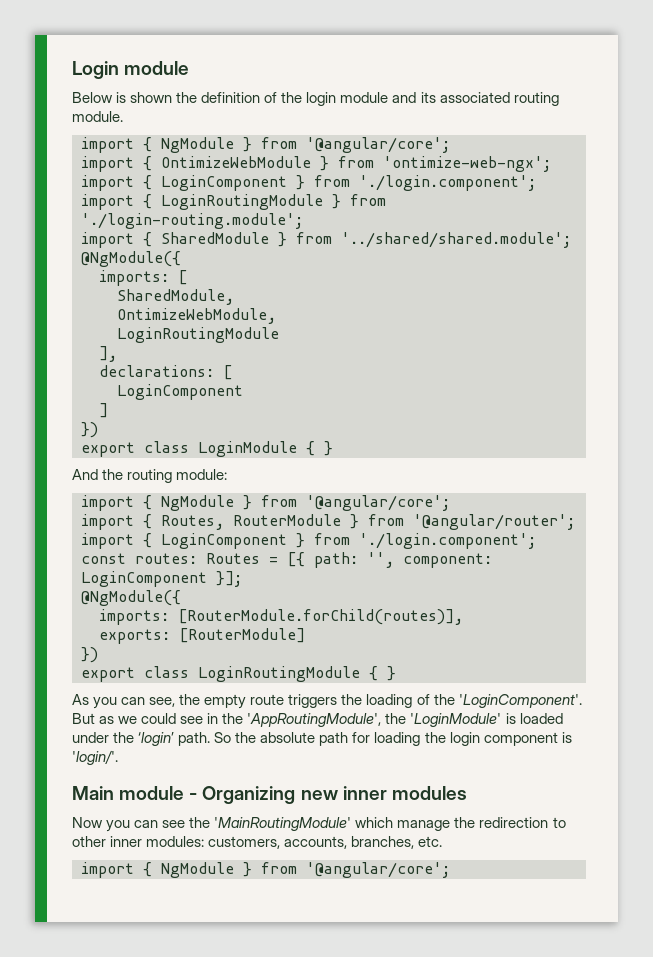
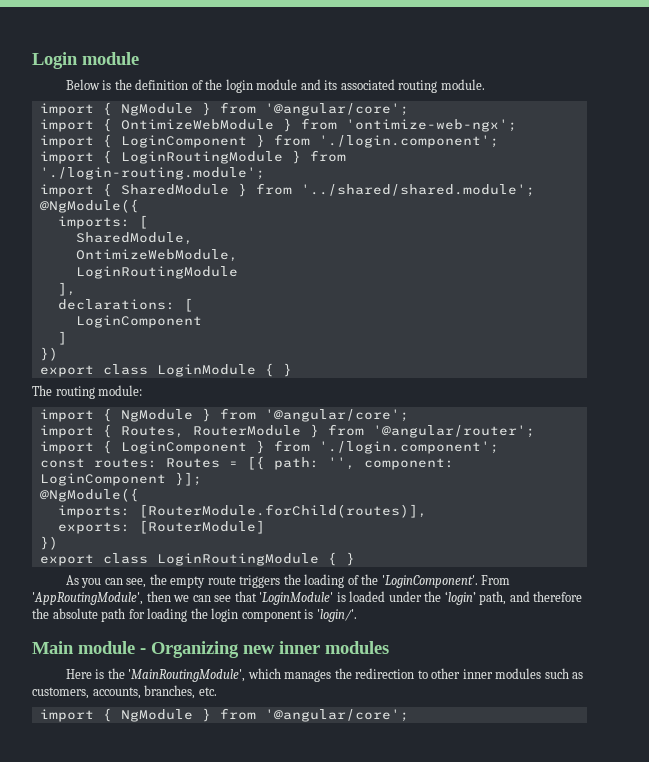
- Below is shown the definition of the login module and its associated routing module.
+ Below is the definition of the login module and its associated routing module.
- And the routing module:
+ The routing module:
- But as we could see in the 'AppRoutingModule', the 'LoginModule' is loaded under the ‘login’ path. So the absolute path for loading the login component is 'login/'.
+ From 'AppRoutingModule', then we can see that 'LoginModule' is loaded under the ‘login’ path, and therefore the absolute path for loading the login component is 'login/'.
- Now you can see the 'MainRoutingModule' which manage the redirection to other inner modules: customers, accounts, branches, etc.
+ Here is the 'MainRoutingModule', which manages the redirection to other inner modules such as customers, accounts, branches, etc.

